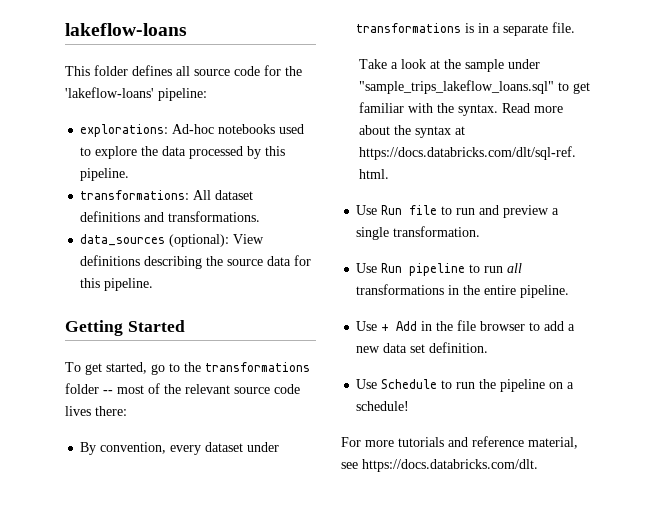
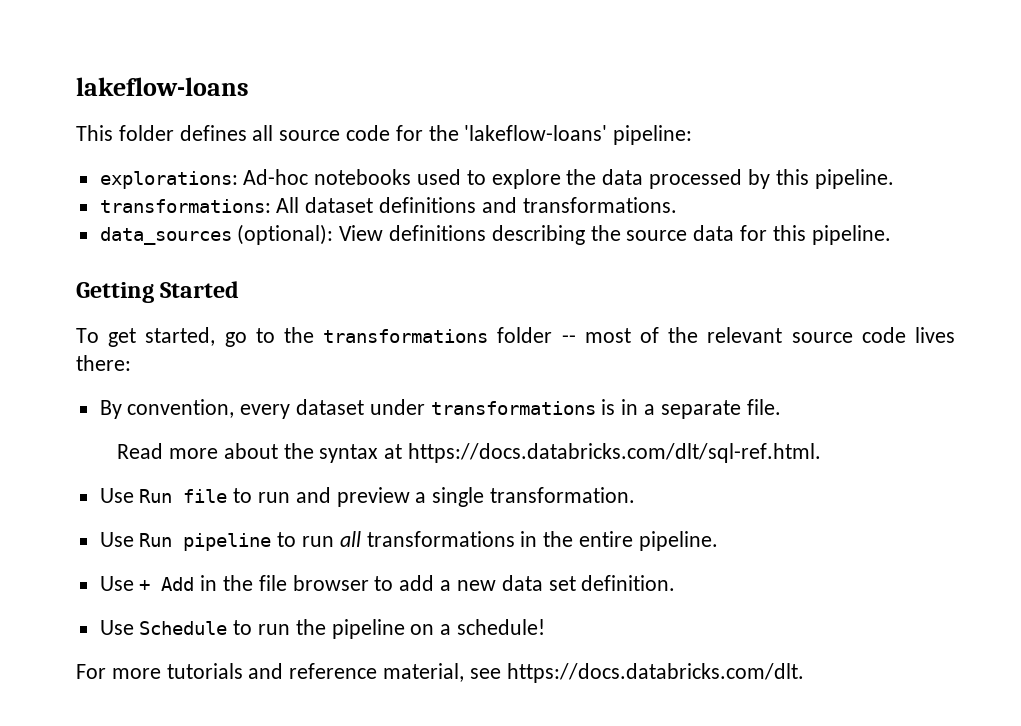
- Take a look at the sample under "sample_trips_lakeflow_loans.sql" to get familiar with the syntax.

